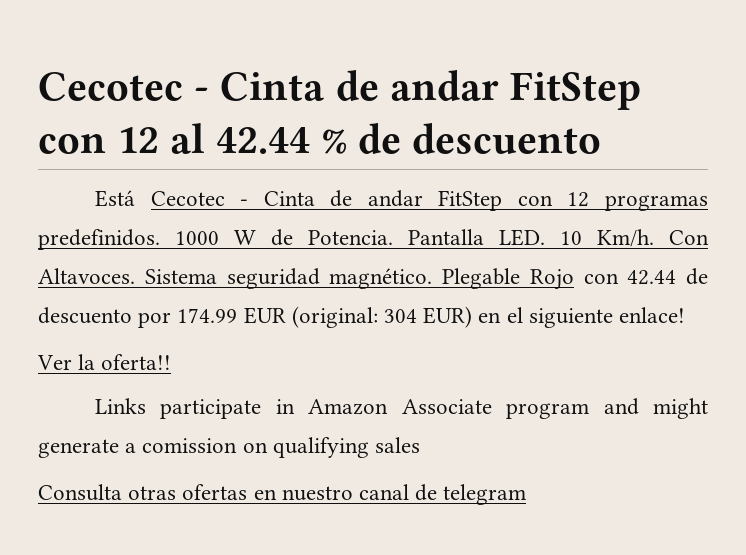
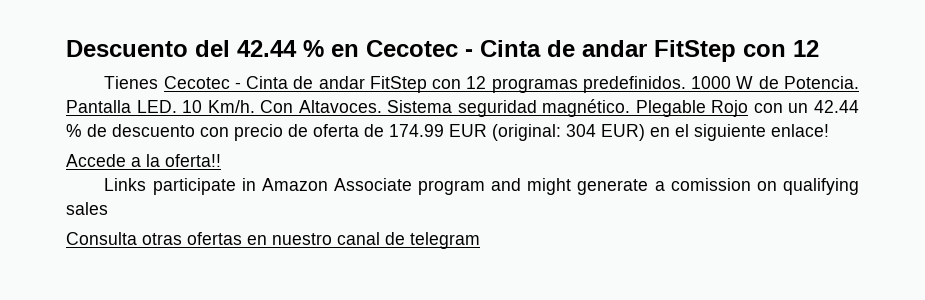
- Cecotec - Cinta de andar FitStep con 12 al 42.44 % de descuento
- Está Cecotec - Cinta de andar FitStep con 12 programas predefinidos.
+ Descuento del 42.44 % en Cecotec - Cinta de andar FitStep con 12
+ Tienes Cecotec - Cinta de andar FitStep con 12 programas predefinidos.
- Plegable Rojo con 42.44 de descuento por 174.99 EUR (original: 304 EUR) en el siguiente enlace!
+ Plegable Rojo con un 42.44 % de descuento con precio de oferta de 174.99 EUR (original: 304 EUR) en el siguiente enlace!
- Ver la oferta!!
+ Accede a la oferta!!

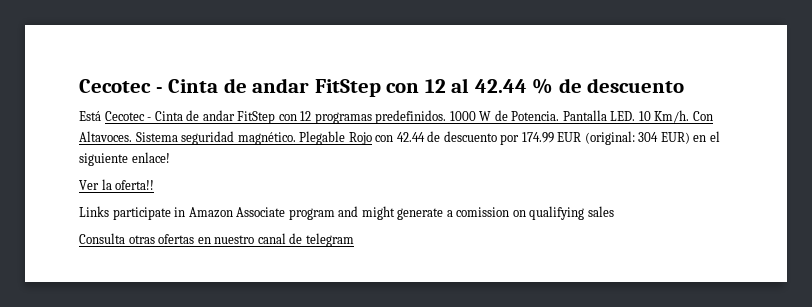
- Descuento del 42.44 % en Cecotec - Cinta de andar FitStep con 12
- Tienes Cecotec - Cinta de andar FitStep con 12 programas predefinidos.
+ Cecotec - Cinta de andar FitStep con 12 al 42.44 % de descuento
+ Está Cecotec - Cinta de andar FitStep con 12 programas predefinidos.
- Plegable Rojo con un 42.44 % de descuento con precio de oferta de 174.99 EUR (original: 304 EUR) en el siguiente enlace!
+ Plegable Rojo con 42.44 de descuento por 174.99 EUR (original: 304 EUR) en el siguiente enlace!
- Accede a la oferta!!
+ Ver la oferta!!

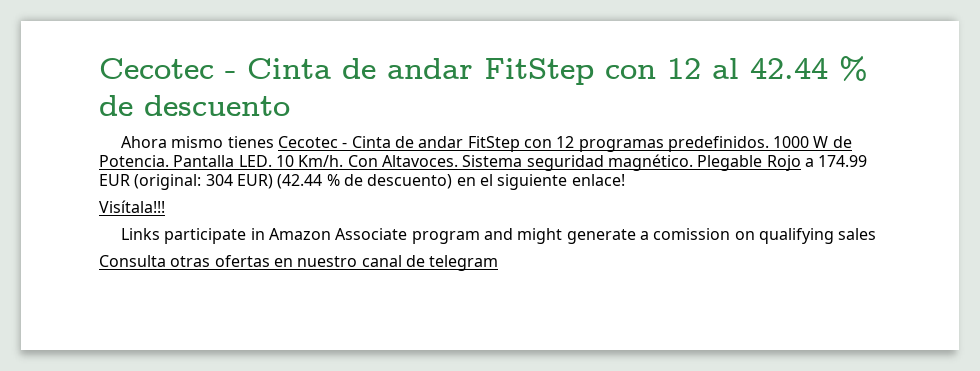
- Está Cecotec - Cinta de andar FitStep con 12 programas predefinidos.
+ Ahora mismo tienes Cecotec - Cinta de andar FitStep con 12 programas predefinidos.
- Plegable Rojo con 42.44 de descuento por 174.99 EUR (original: 304 EUR) en el siguiente enlace!
+ Plegable Rojo a 174.99 EUR (original: 304 EUR) (42.44 % de descuento) en el siguiente enlace!
- Ver la oferta!!
+ Visítala!!!

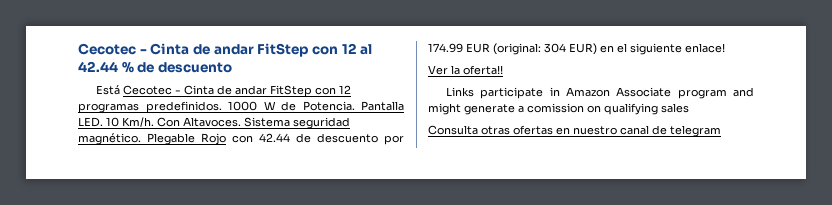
- Ahora mismo tienes Cecotec - Cinta de andar FitStep con 12 programas predefinidos.
+ Está Cecotec - Cinta de andar FitStep con 12 programas predefinidos.
- Plegable Rojo a 174.99 EUR (original: 304 EUR) (42.44 % de descuento) en el siguiente enlace!
+ Plegable Rojo con 42.44 de descuento por 174.99 EUR (original: 304 EUR) en el siguiente enlace!
- Visítala!!!
+ Ver la oferta!!

